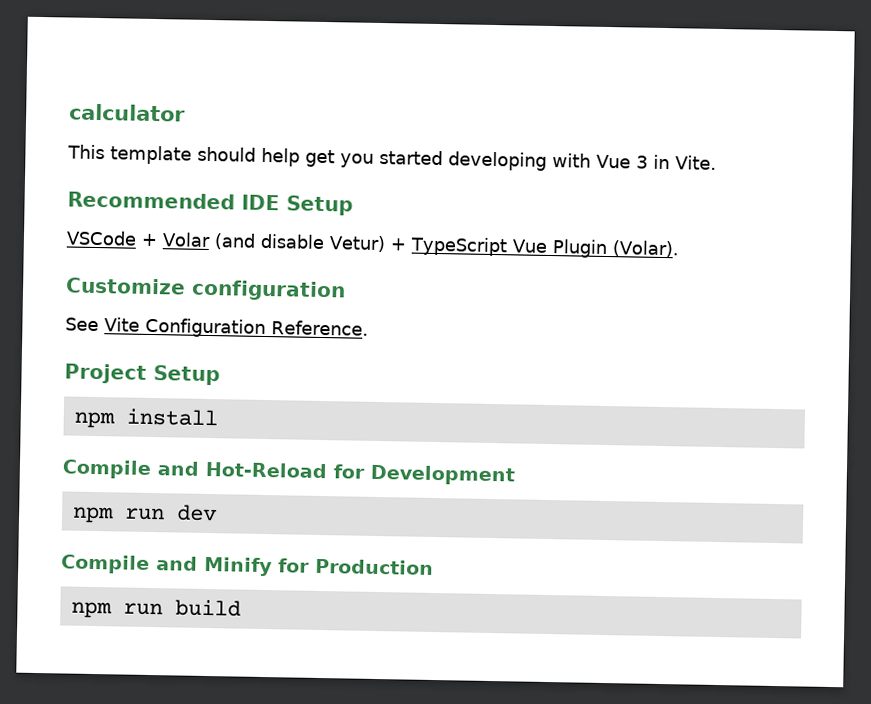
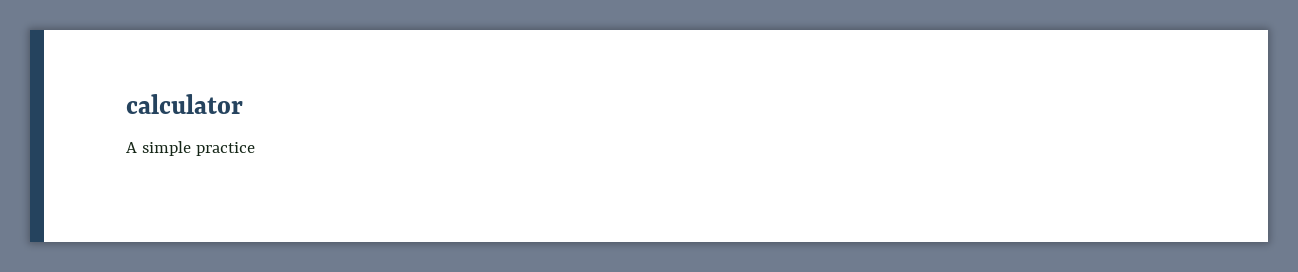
- This template should help get you started developing with Vue 3 in Vite.
- Recommended IDE Setup
- VSCode + Volar (and disable Vetur) + TypeScript Vue Plugin (Volar).
- Customize configuration
- See Vite Configuration Reference.
- Project Setup
- npm install
- Compile and Hot-Reload for Development
- npm run dev
- Compile and Minify for Production
- npm run build
+ A simple practice

